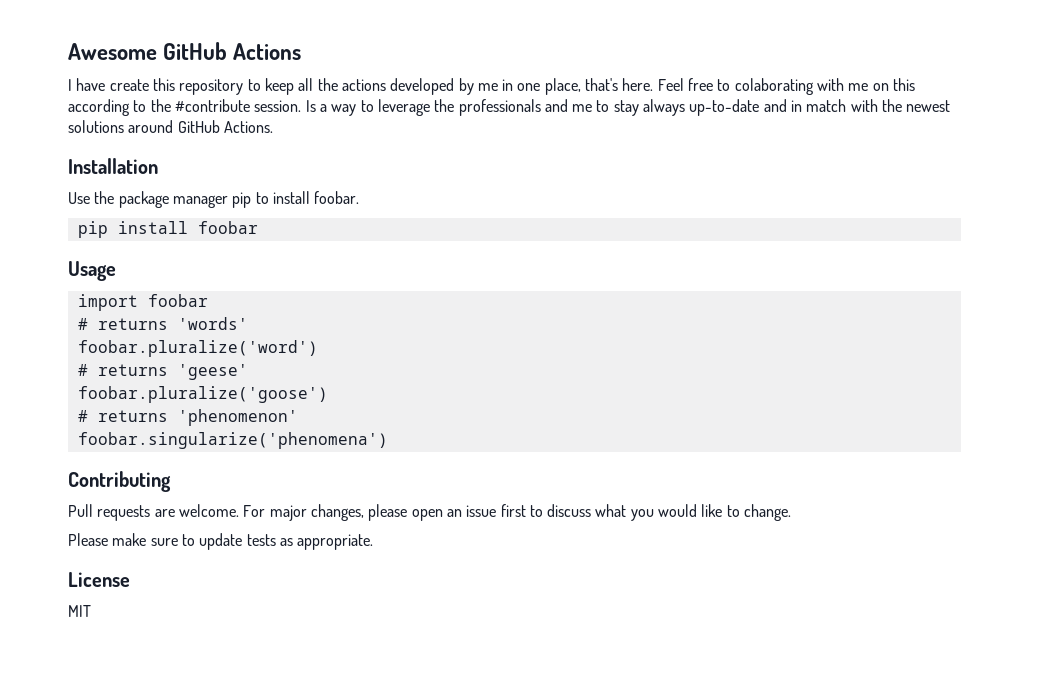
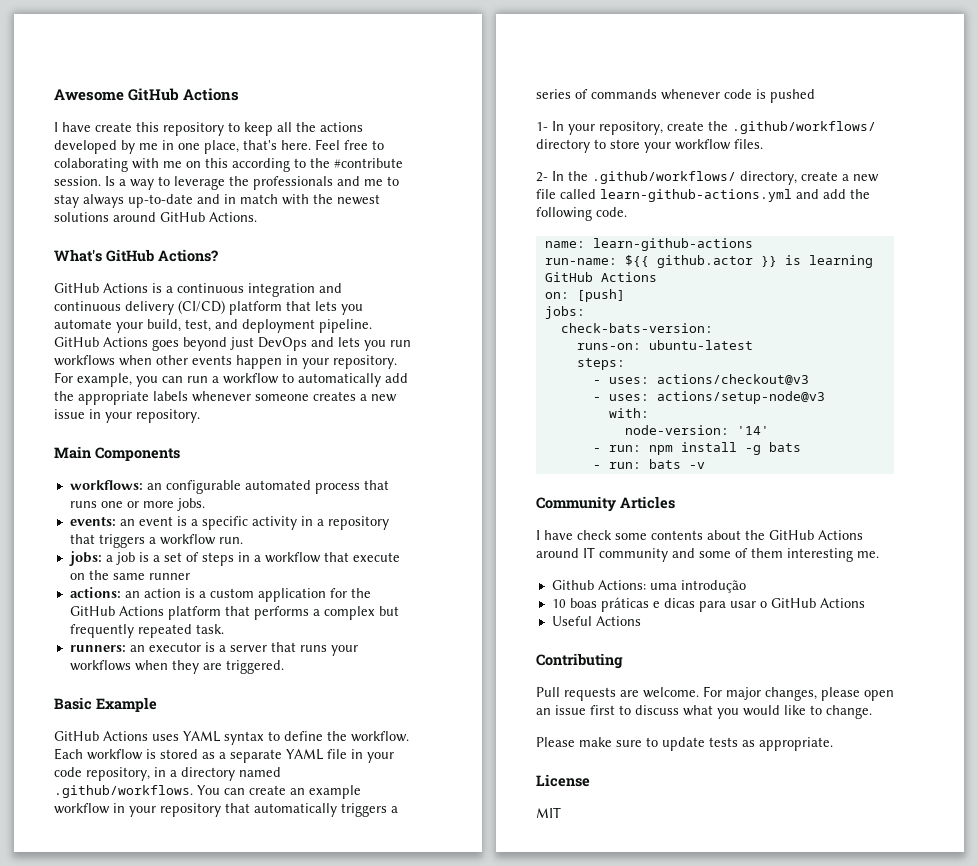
- Installation
- Use the package manager pip to install foobar.
- pip install foobar
- Usage
- import foobar
- # returns 'words'
- foobar.pluralize('word')
- # returns 'geese'
- foobar.pluralize('goose')
- # returns 'phenomenon'
- foobar.singularize('phenomena')
+ What's GitHub Actions?
+ GitHub Actions is a continuous integration and continuous delivery (CI/CD) platform that lets you automate your build, test, and deployment pipeline. GitHub Actions goes beyond just DevOps and lets you run workflows when other events happen in your repository. For example, you can run a workflow to automatically add the appropriate labels whenever someone creates a new issue in your repository.
+ Main Components
+ workflows: an configurable automated process that runs one or more jobs.
+ events: an event is a specific activity in a repository that triggers a workflow run.
+ jobs: a job is a set of steps in a workflow that execute on the same runner
+ actions: an action is a custom application for the GitHub Actions platform that performs a complex but frequently repeated task.
+ runners: an executor is a server that runs your workflows when they are triggered.
+ Basic Example
+ GitHub Actions uses YAML syntax to define the workflow. Each workflow is stored as a separate YAML file in your code repository, in a directory named .github/workflows. You can create an example workflow in your repository that automatically triggers a series of commands whenever code is pushed
+ 1- In your repository, create the .github/workflows/ directory to store your workflow files.
+ 2- In the .github/workflows/ directory, create a new file called learn-github-actions.yml and add the following code.
+ name: learn-github-actions
+ run-name: ${{ github.actor }} is learning GitHub Actions
+ on: [push]
+ jobs:
+ check-bats-version:
+ runs-on: ubuntu-latest
+ steps:
+ - uses: actions/checkout@v3
+ - uses: actions/setup-node@v3
+ with:
+ node-version: '14'
+ - run: npm install -g bats
+ - run: bats -v
+ Community Articles
+ I have check some contents about the GitHub Actions around IT community and some of them interesting me.
+ Github Actions: uma introdução
+ 10 boas práticas e dicas para usar o GitHub Actions
+ Useful Actions

